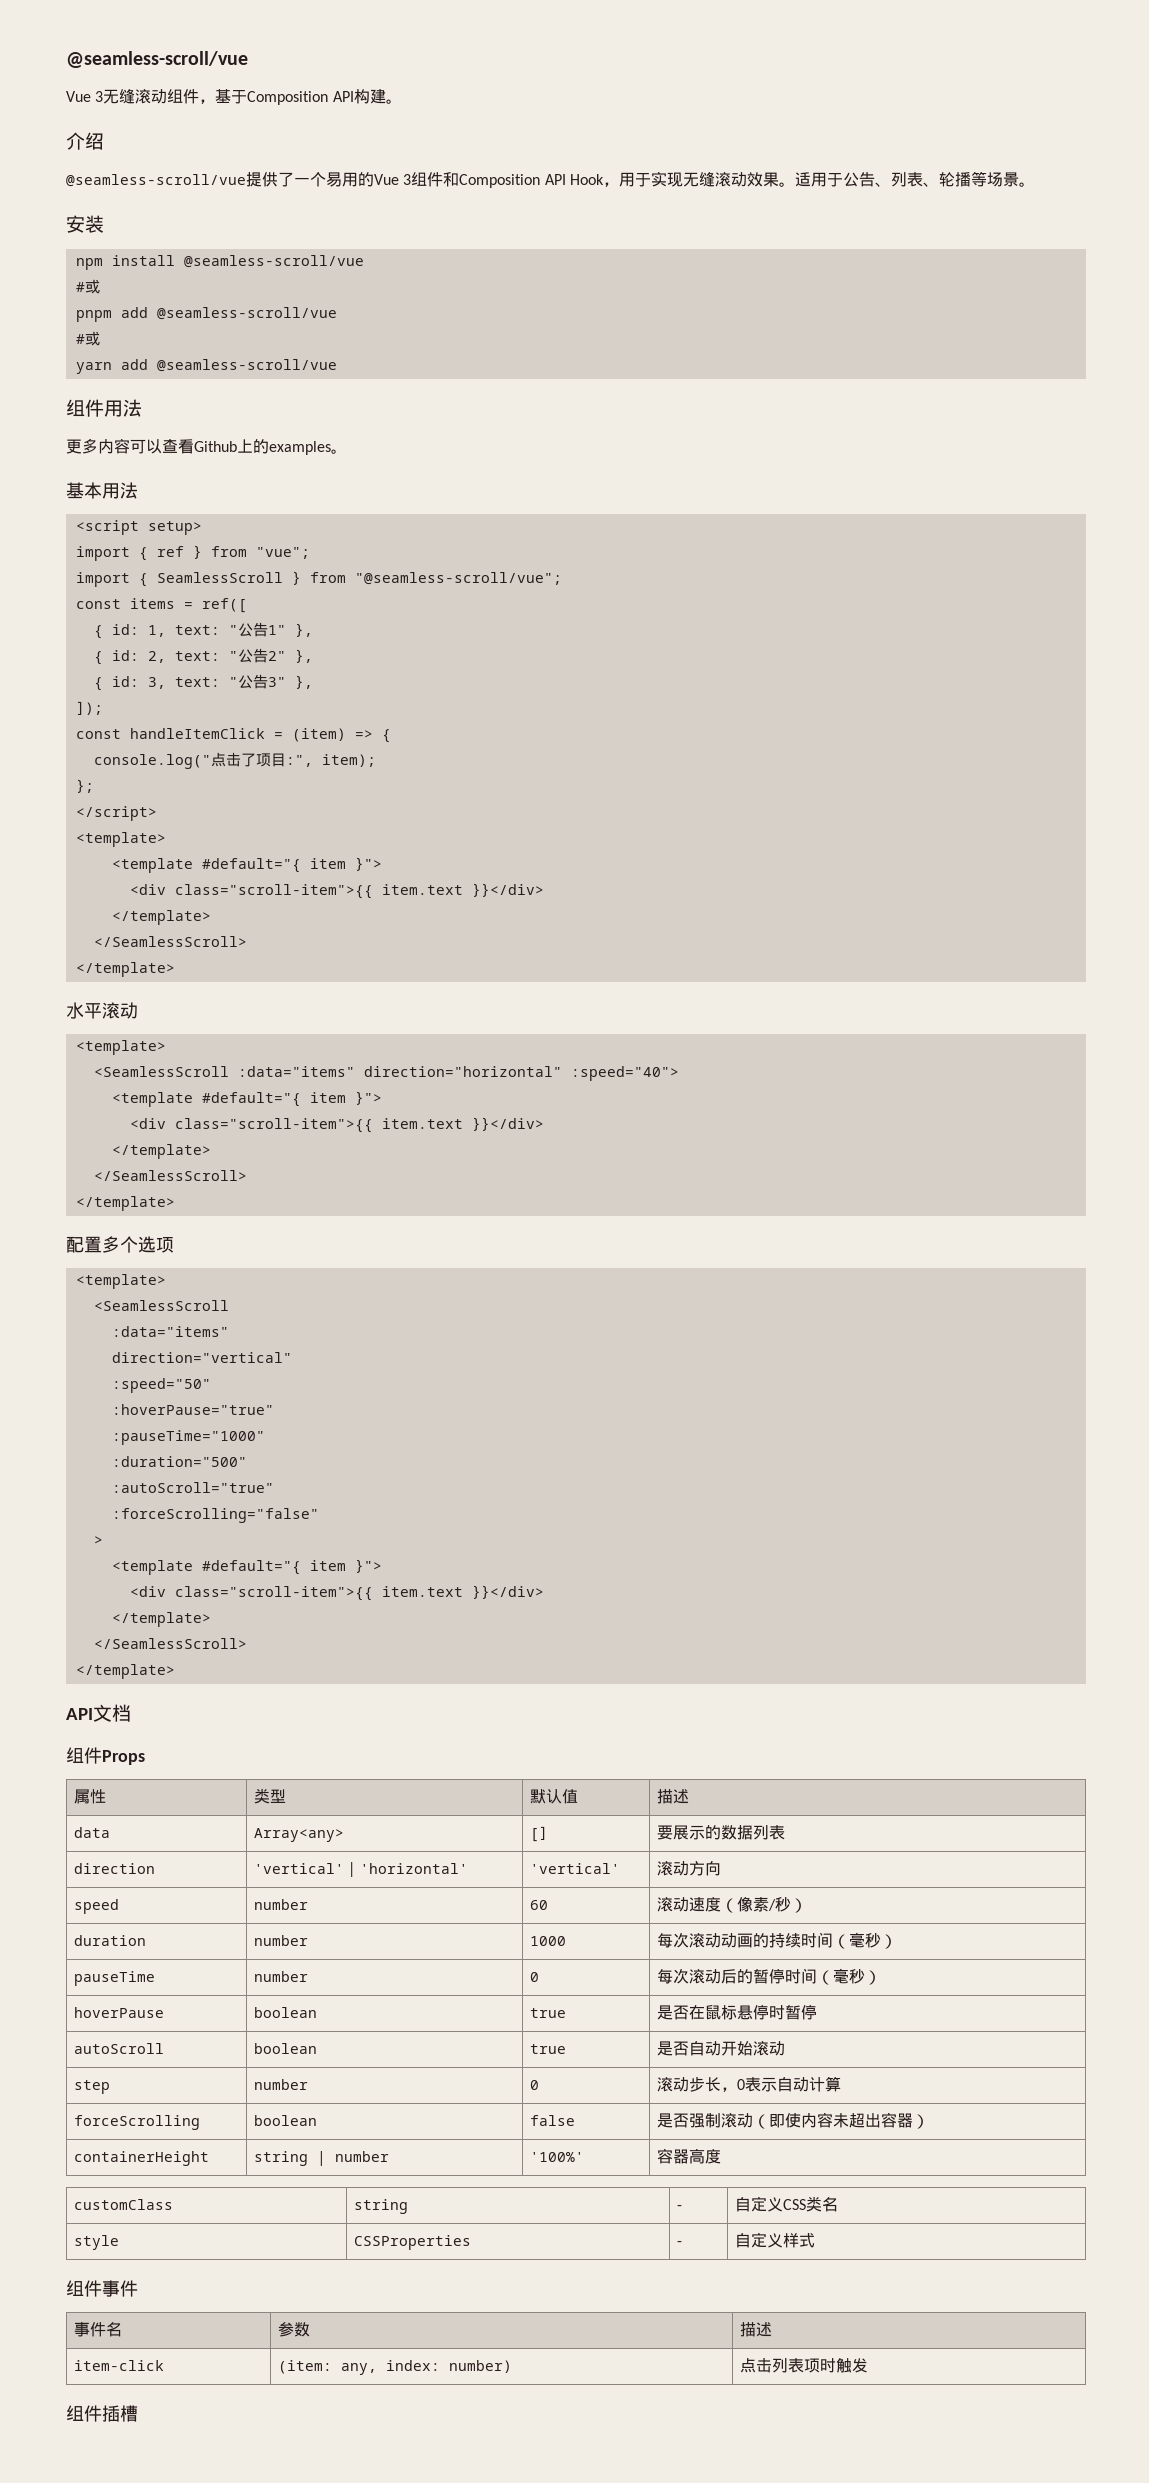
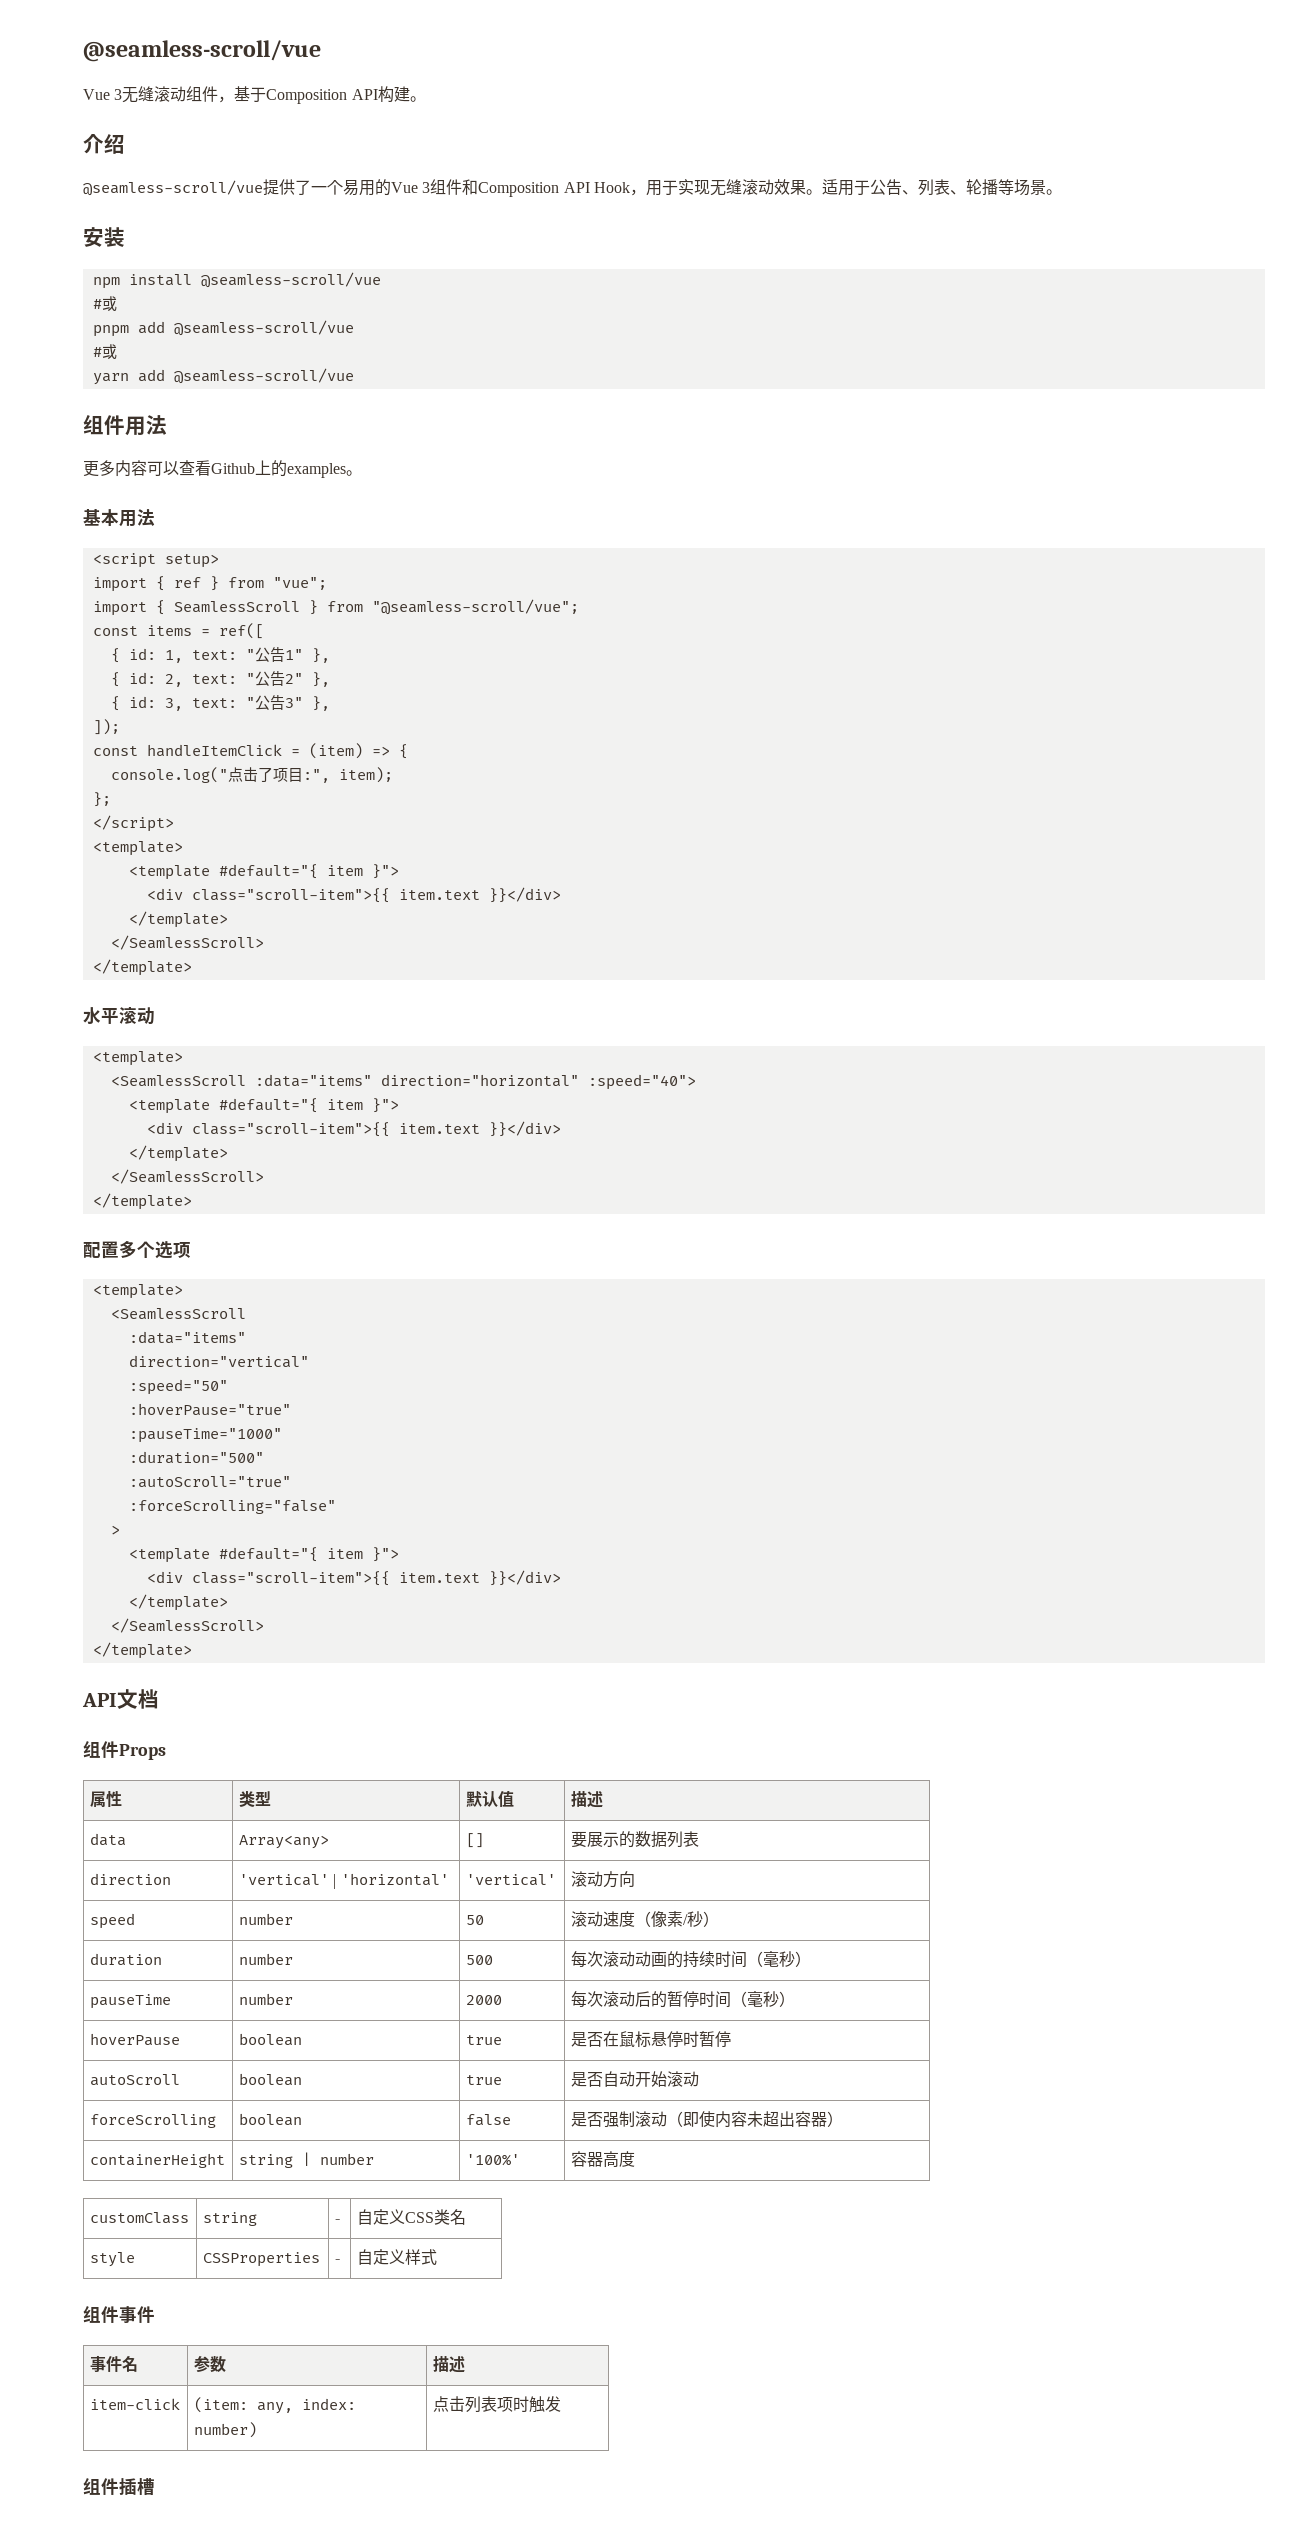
- speed | number | 60 | 滚动速度（像素/秒）
+ speed | number | 50 | 滚动速度（像素/秒）
- duration | number | 1000 | 每次滚动动画的持续时间（毫秒）
+ duration | number | 500 | 每次滚动动画的持续时间（毫秒）
- pauseTime | number | 0 | 每次滚动后的暂停时间（毫秒）
+ pauseTime | number | 2000 | 每次滚动后的暂停时间（毫秒）
- step | number | 0 | 滚动步长，0表示自动计算

